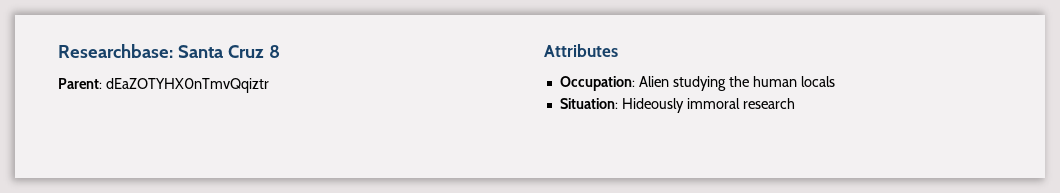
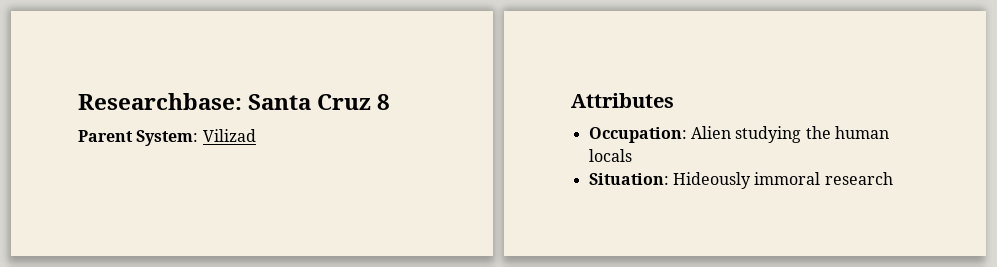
- Parent: dEaZOTYHX0nTmvQqiztr
+ Parent System: Vilizad

